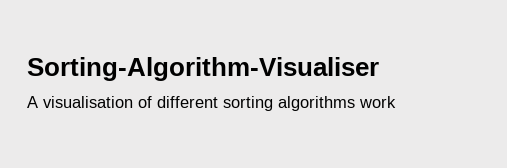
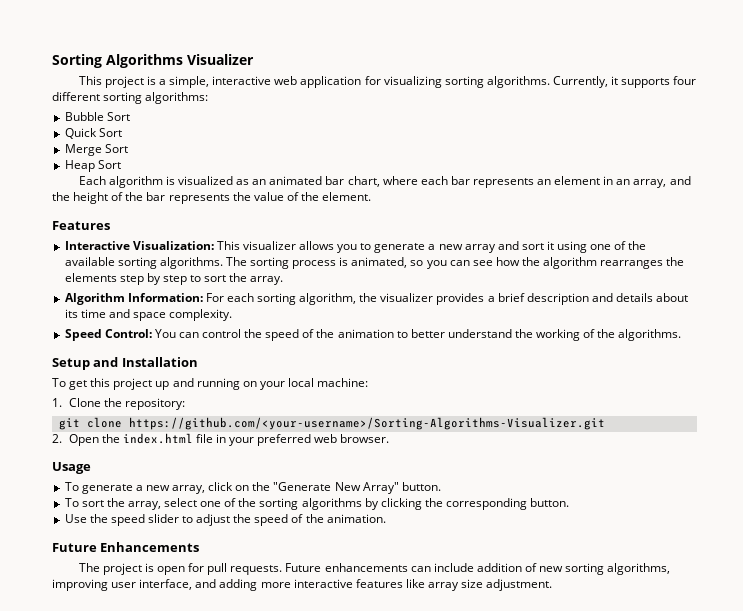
- Sorting-Algorithm-Visualiser
- A visualisation of different sorting algorithms work
+ Sorting Algorithms Visualizer
+ This project is a simple, interactive web application for visualizing sorting algorithms. Currently, it supports four different sorting algorithms:
+ Bubble Sort
+ Quick Sort
+ Merge Sort
+ Heap Sort
+ Each algorithm is visualized as an animated bar chart, where each bar represents an element in an array, and the height of the bar represents the value of the element.
+ Features
+ Interactive Visualization: This visualizer allows you to generate a new array and sort it using one of the available sorting algorithms. The sorting process is animated, so you can see how the algorithm rearranges the elements step by step to sort the array.
+ Algorithm Information: For each sorting algorithm, the visualizer provides a brief description and details about its time and space complexity.
+ Speed Control: You can control the speed of the animation to better understand the working of the algorithms.
+ Setup and Installation
+ To get this project up and running on your local machine:
+ 1. Clone the repository:
+ git clone https://github.com/<your-username>/Sorting-Algorithms-Visualizer.git
+ 2. Open the index.html file in your preferred web browser.
+ Usage
+ To generate a new array, click on the "Generate New Array" button.
+ To sort the array, select one of the sorting algorithms by clicking the corresponding button.
+ Use the speed slider to adjust the speed of the animation.
+ Future Enhancements
+ The project is open for pull requests. Future enhancements can include addition of new sorting algorithms, improving user interface, and adding more interactive features like array size adjustment.

